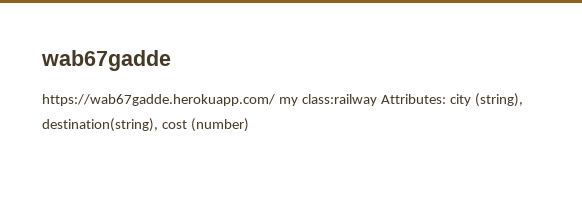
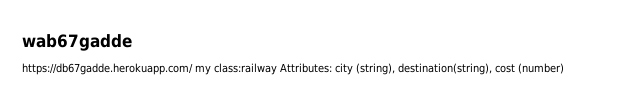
- https://wab67gadde.herokuapp.com/ my class:railway Attributes: city (string), destination(string), cost (number)
+ https://db67gadde.herokuapp.com/ my class:railway Attributes: city (string), destination(string), cost (number)

